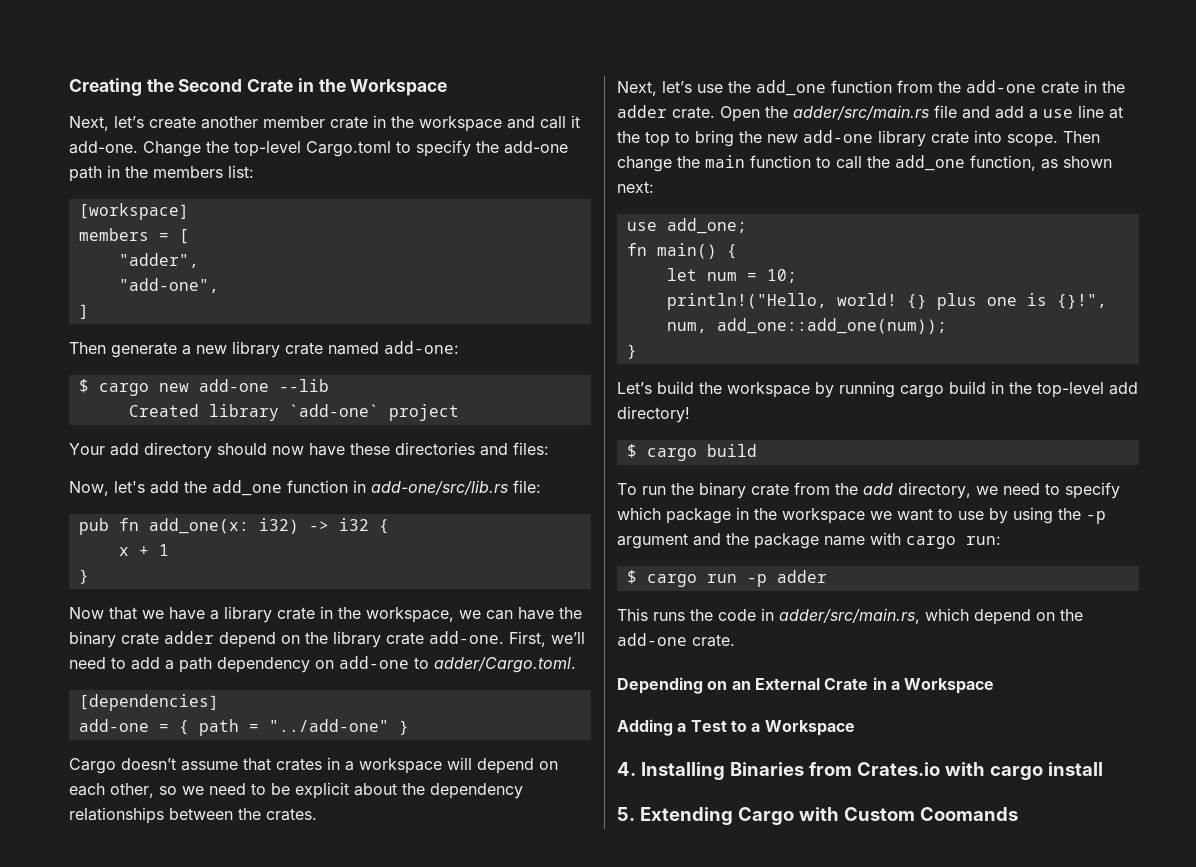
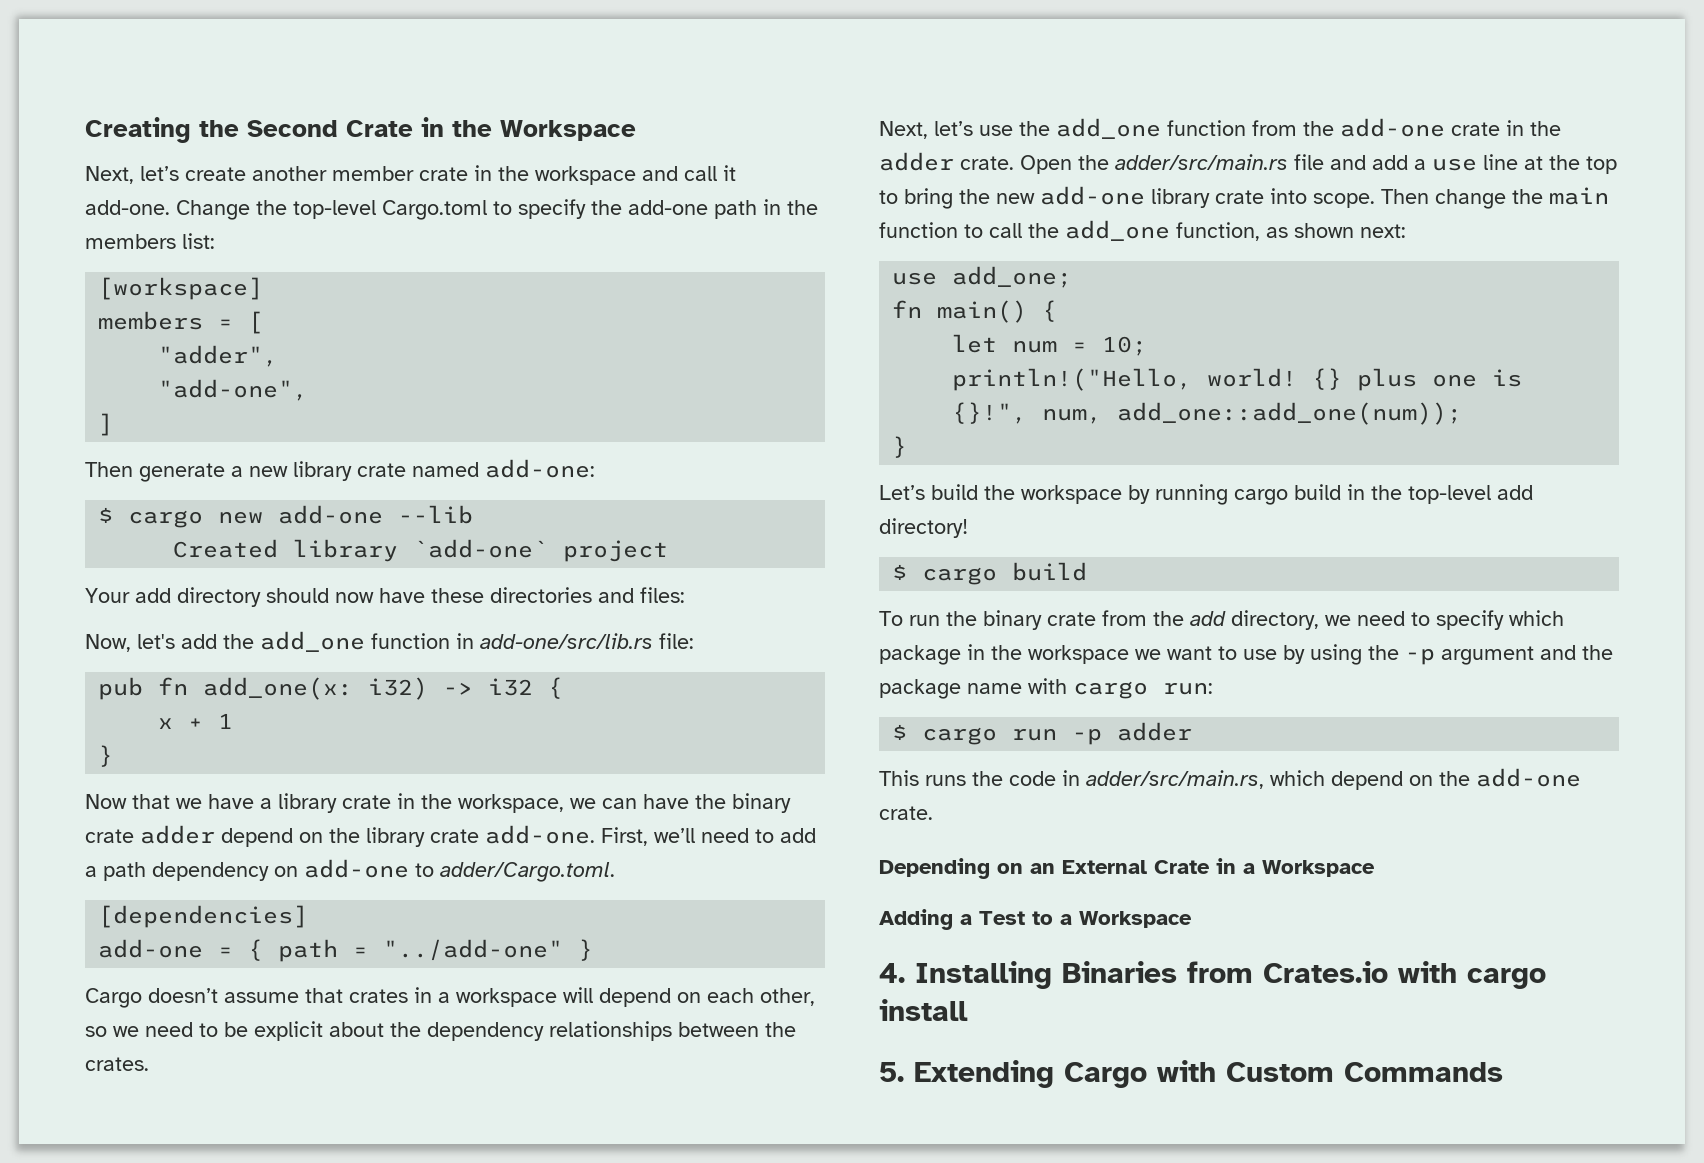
- 5. Extending Cargo with Custom Coomands
+ 5. Extending Cargo with Custom Commands

